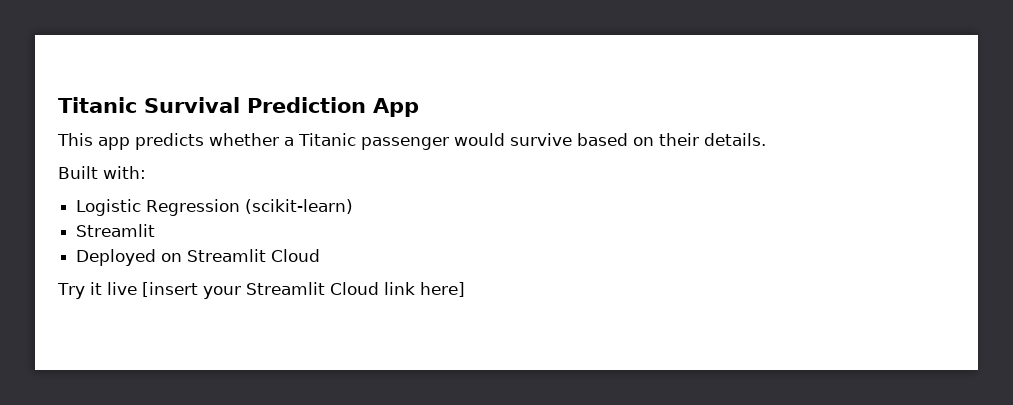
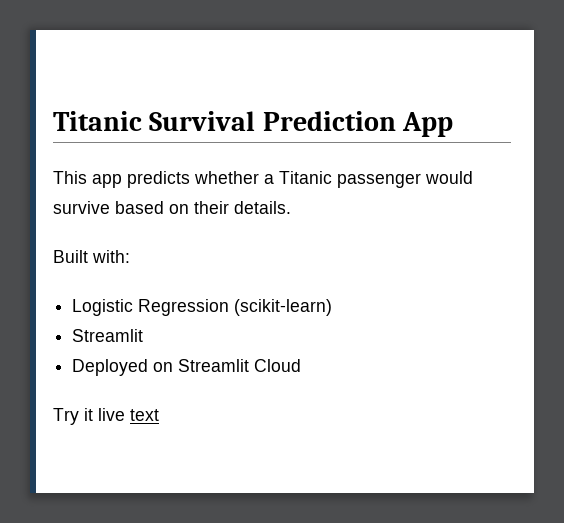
- Try it live [insert your Streamlit Cloud link here]
+ Try it live text

